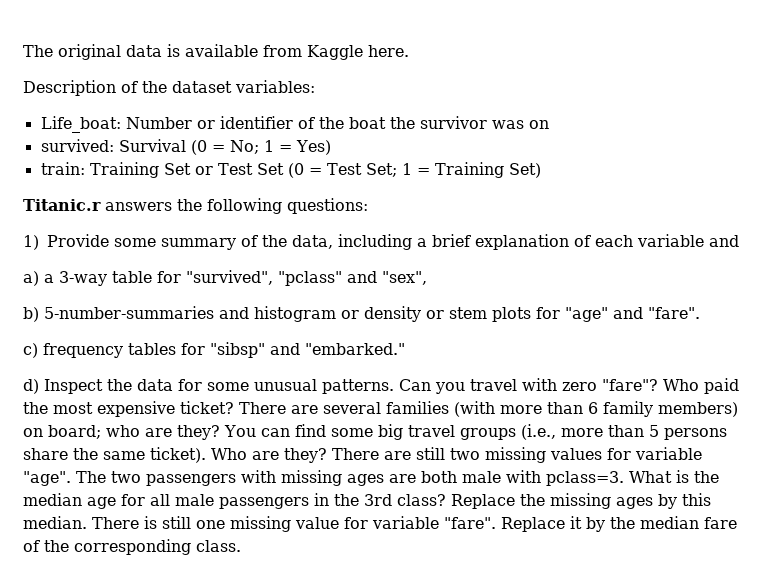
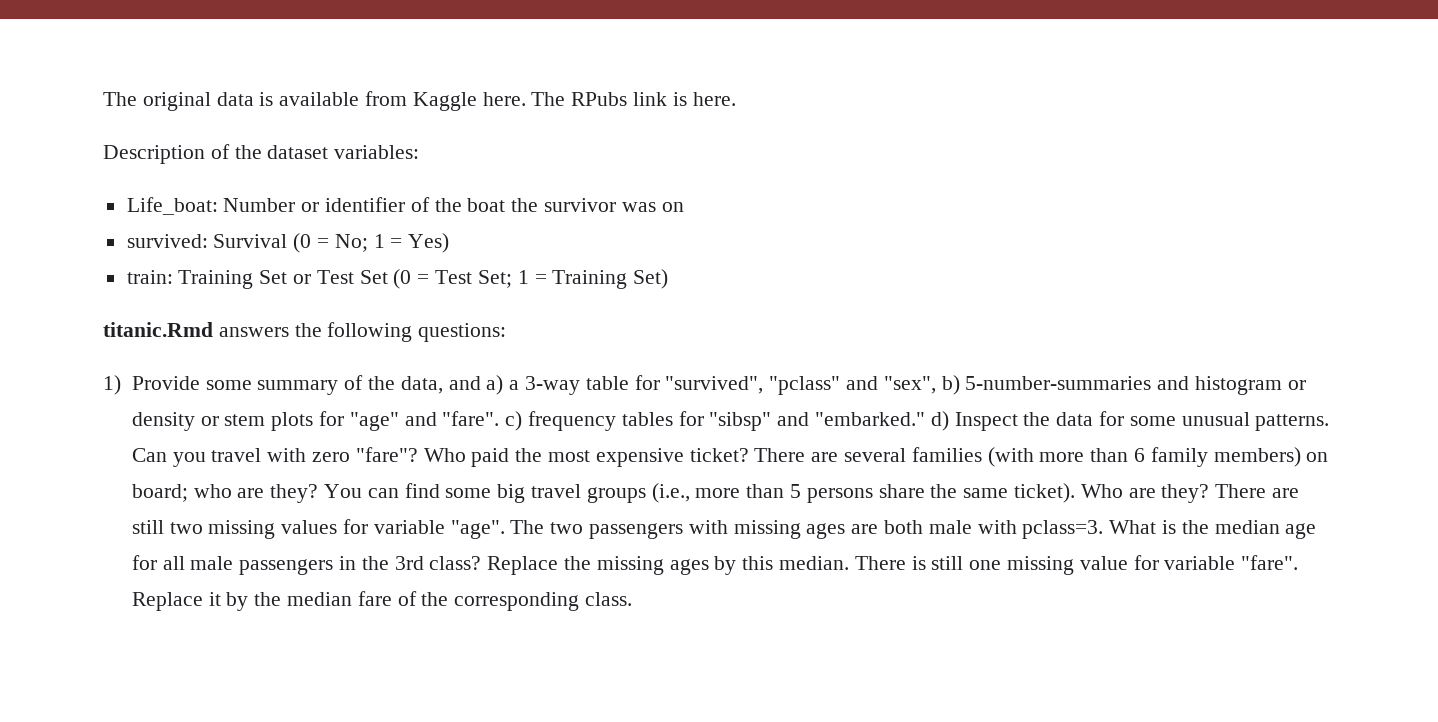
+ The RPubs link is here.
- Titanic.r answers the following questions:
+ titanic.Rmd answers the following questions:
- 1) Provide some summary of the data, including a brief explanation of each variable and
- a) a 3-way table for "survived", "pclass" and "sex",
- b) 5-number-summaries and histogram or density or stem plots for "age" and "fare".
- c) frequency tables for "sibsp" and "embarked."
- d) Inspect the data for some unusual patterns.
+ 1) Provide some summary of the data, and a) a 3-way table for "survived", "pclass" and "sex", b) 5-number-summaries and histogram or density or stem plots for "age" and "fare". c) frequency tables for "sibsp" and "embarked." d) Inspect the data for some unusual patterns.

